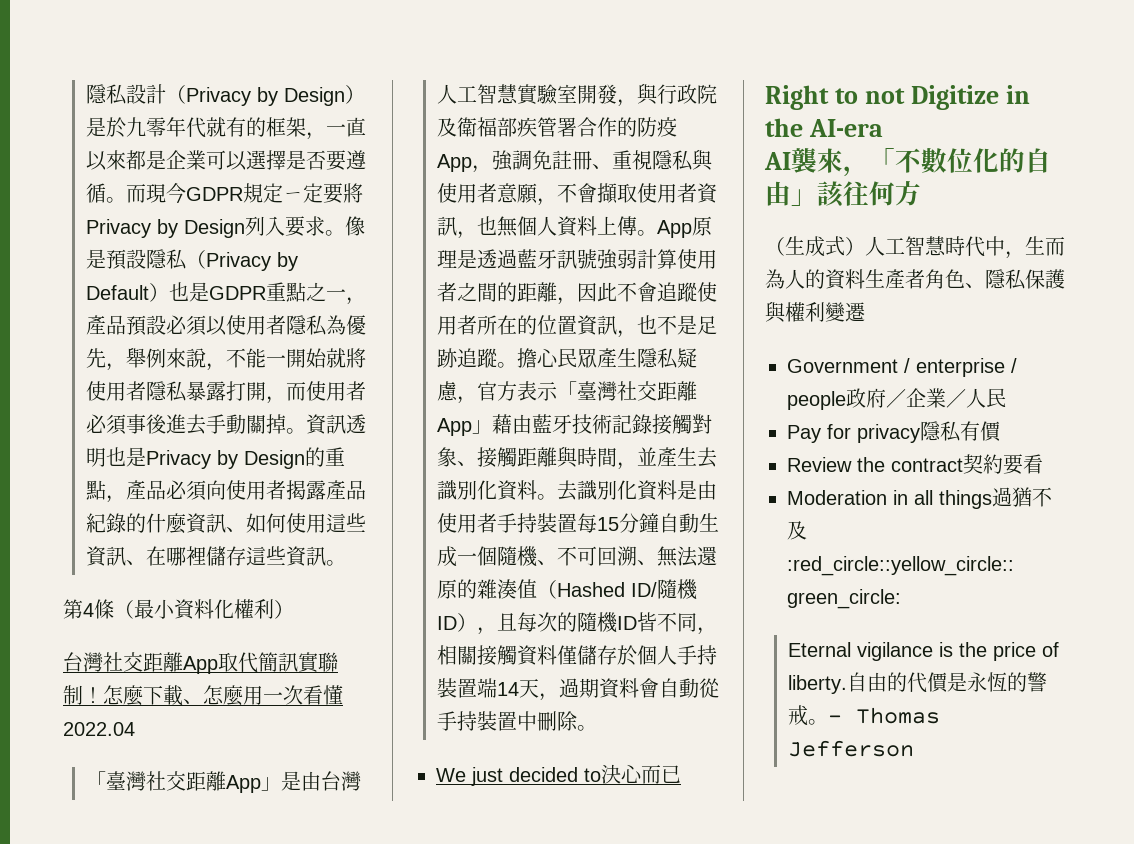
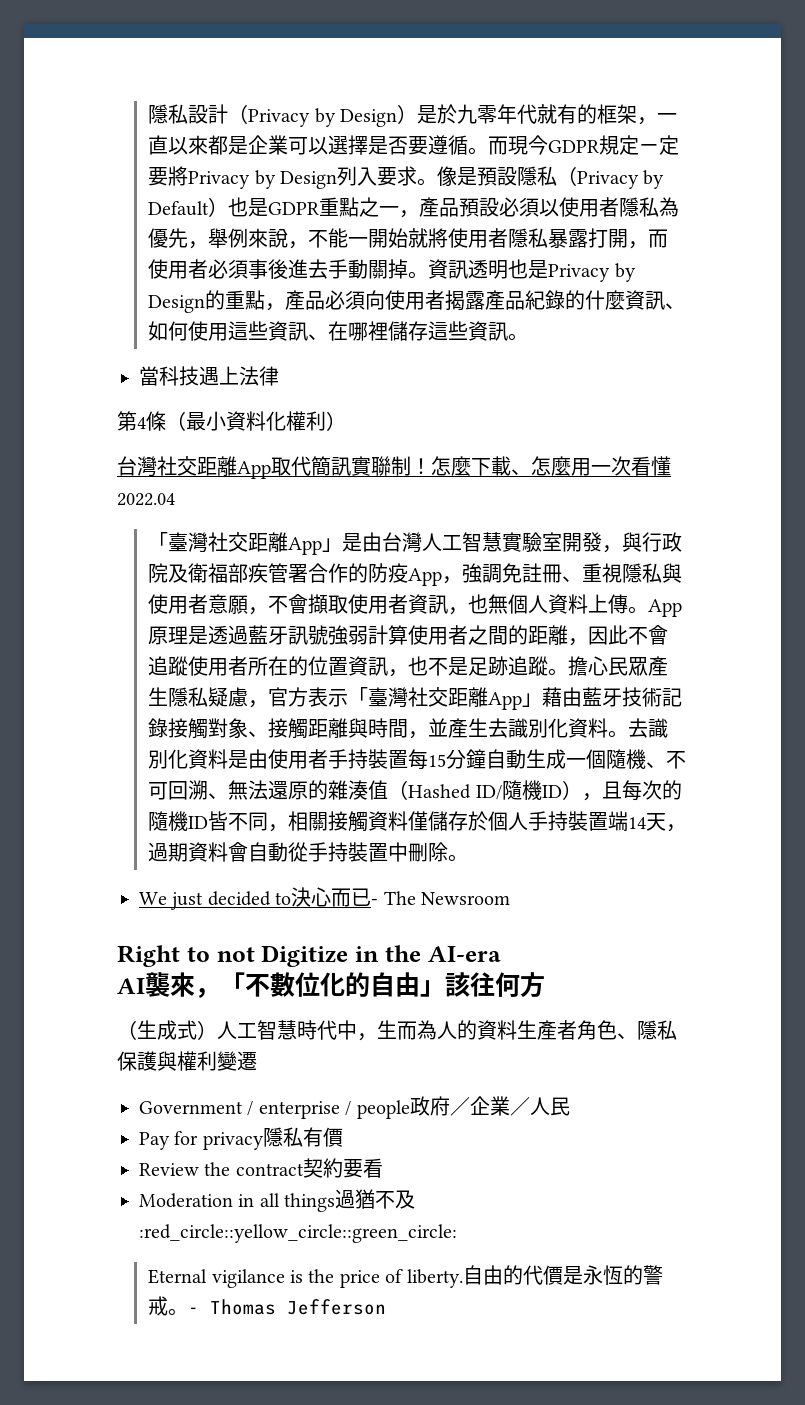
+ 當科技遇上法律
- We just decided to決心而已
+ We just decided to決心而已- The Newsroom

